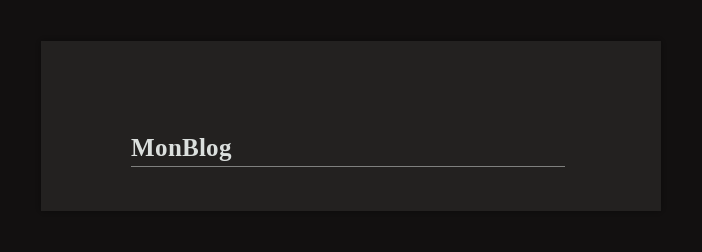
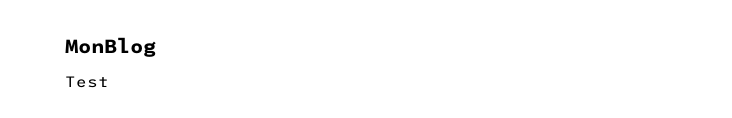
+ Test

